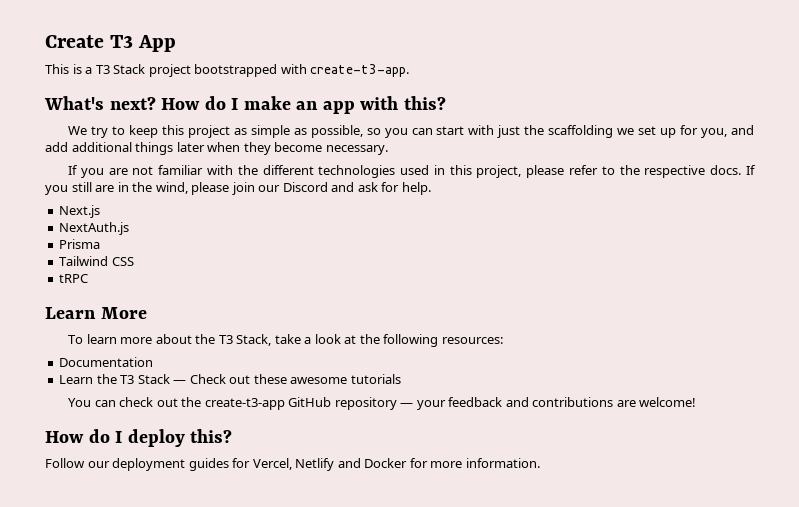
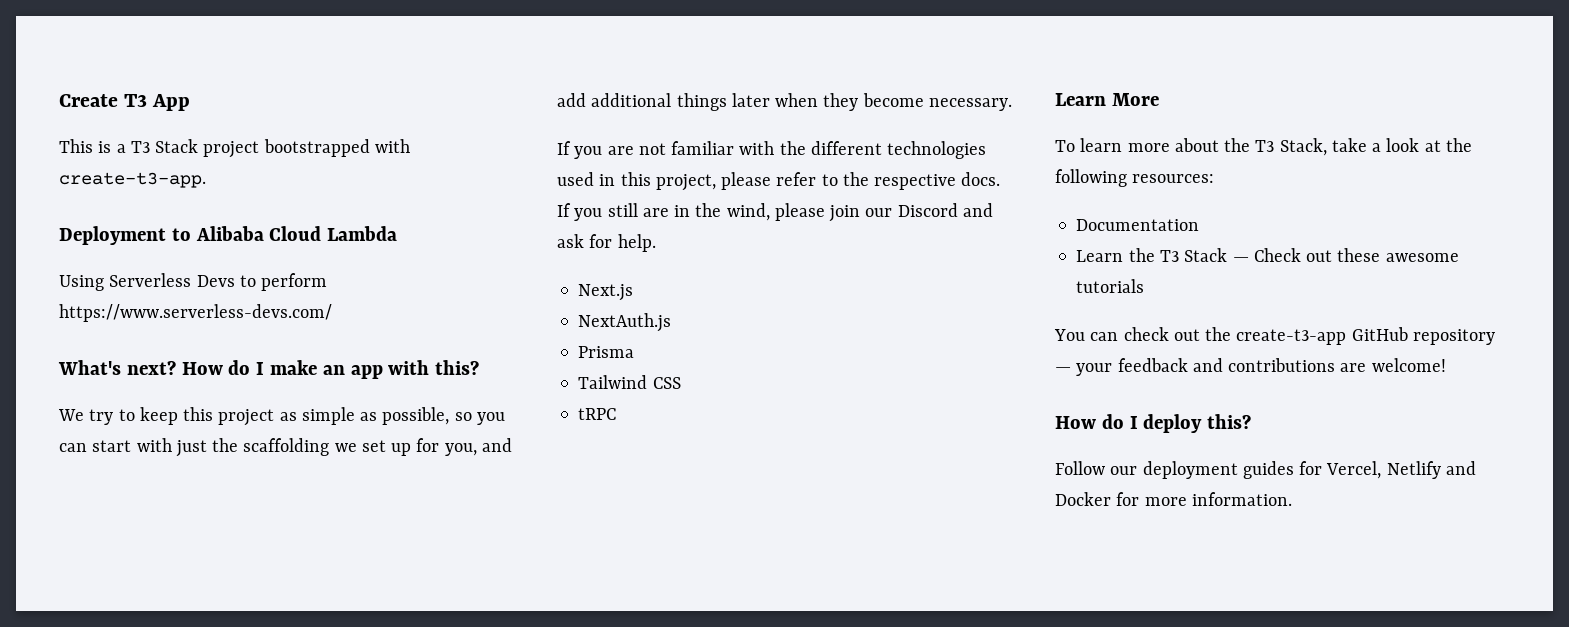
+ Deployment to Alibaba Cloud Lambda
+ Using Serverless Devs to perform https://www.serverless-devs.com/

